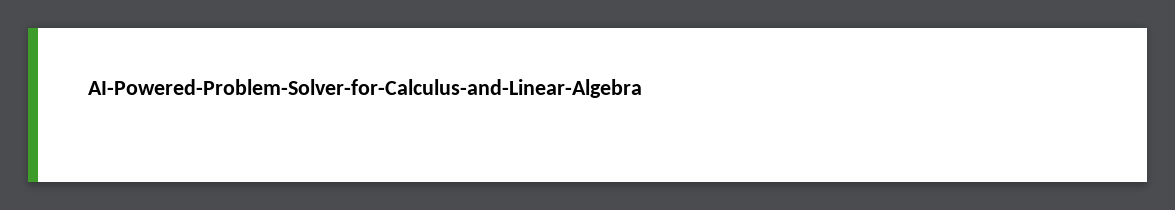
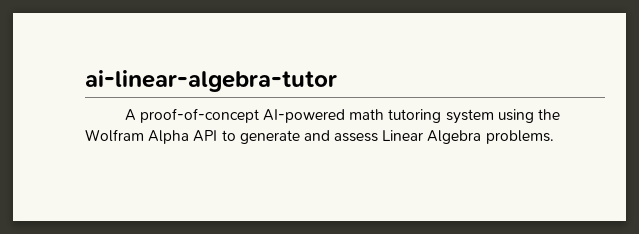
- AI-Powered-Problem-Solver-for-Calculus-and-Linear-Algebra
+ ai-linear-algebra-tutor
+ A proof-of-concept AI-powered math tutoring system using the Wolfram Alpha API to generate and assess Linear Algebra problems.

